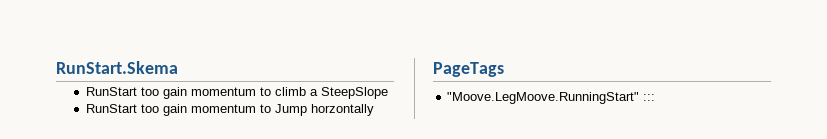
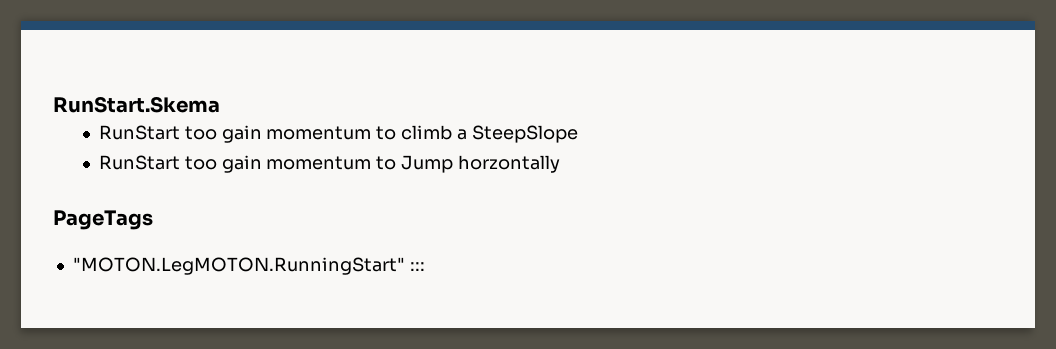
- "Moove.LegMoove.RunningStart" :::
+ "MOTON.LegMOTON.RunningStart" :::

